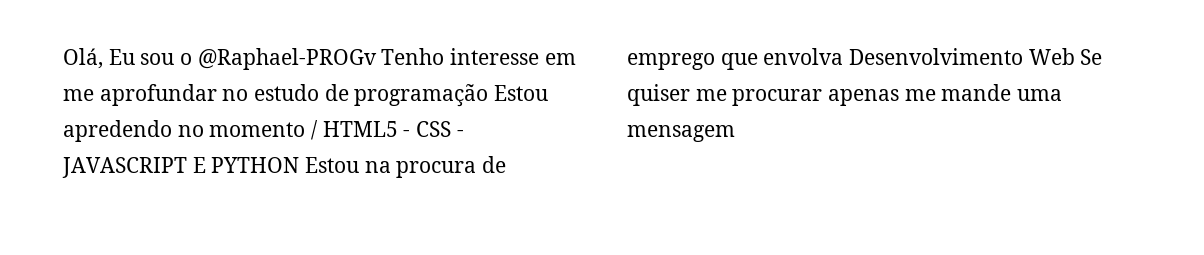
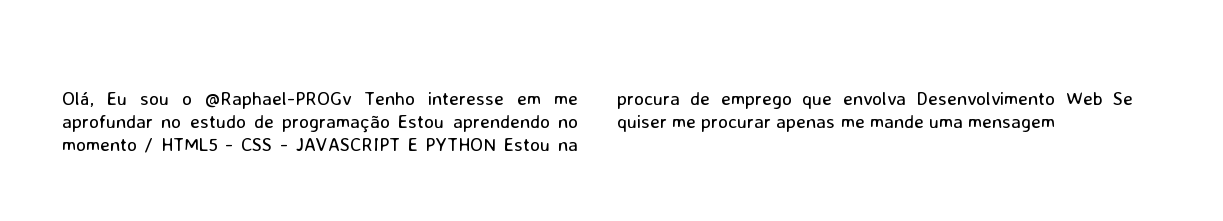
- Olá, Eu sou o @Raphael-PROGv Tenho interesse em me aprofundar no estudo de programação Estou apredendo no momento / HTML5 - CSS - JAVASCRIPT E PYTHON Estou na procura de emprego que envolva Desenvolvimento Web Se quiser me procurar apenas me mande uma mensagem
+ Olá, Eu sou o @Raphael-PROGv Tenho interesse em me aprofundar no estudo de programação Estou aprendendo no momento / HTML5 - CSS - JAVASCRIPT E PYTHON Estou na procura de emprego que envolva Desenvolvimento Web Se quiser me procurar apenas me mande uma mensagem

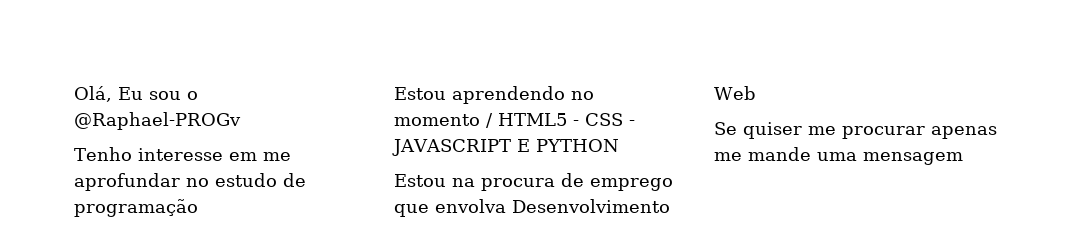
- Olá, Eu sou o @Raphael-PROGv Tenho interesse em me aprofundar no estudo de programação Estou aprendendo no momento / HTML5 - CSS - JAVASCRIPT E PYTHON Estou na procura de emprego que envolva Desenvolvimento Web Se quiser me procurar apenas me mande uma mensagem
+ Olá, Eu sou o @Raphael-PROGv
+ Tenho interesse em me aprofundar no estudo de programação
+ Estou aprendendo no momento / HTML5 - CSS - JAVASCRIPT E PYTHON
+ Estou na procura de emprego que envolva Desenvolvimento Web
+ Se quiser me procurar apenas me mande uma mensagem

